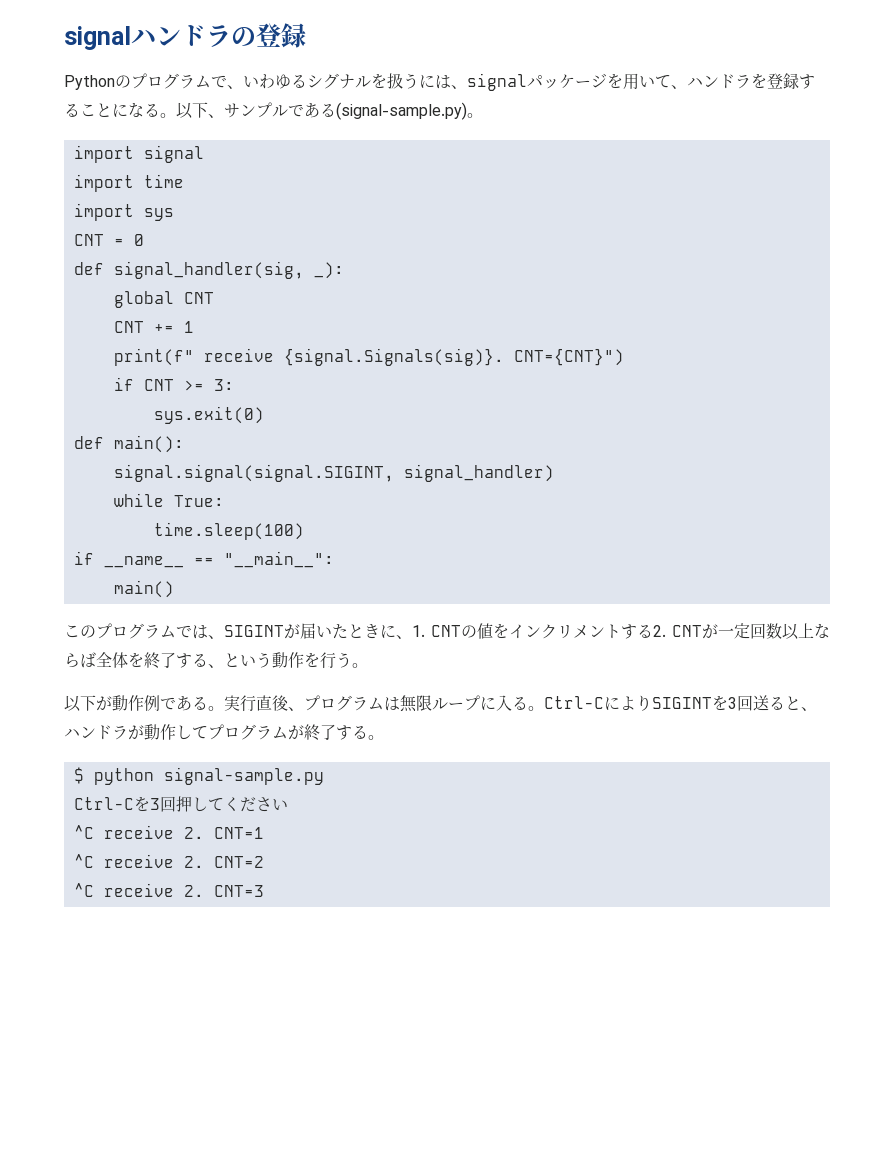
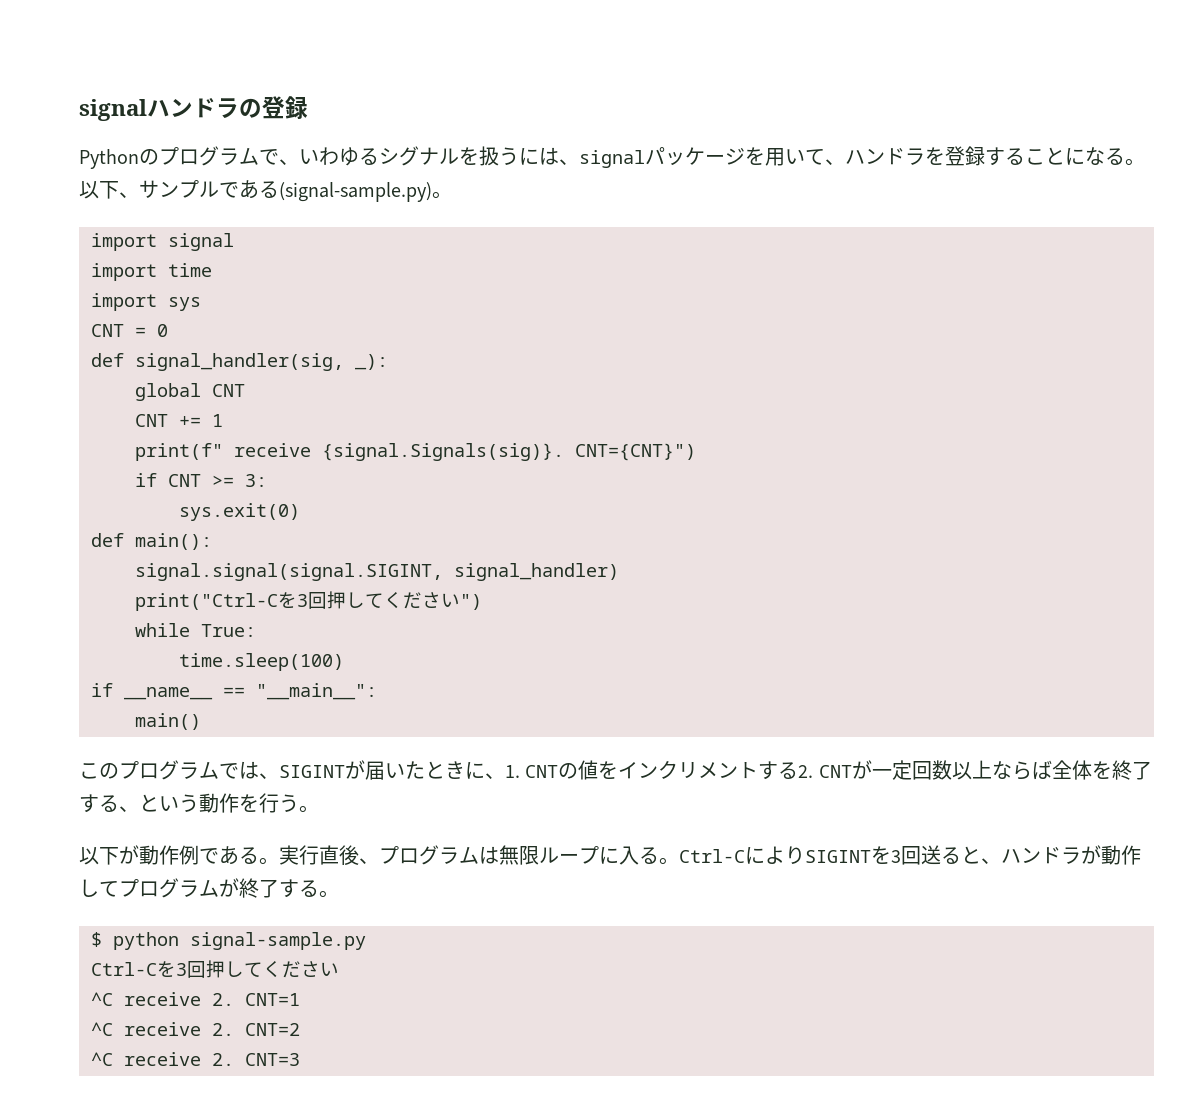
+ print("Ctrl-Cを3回押してください")

